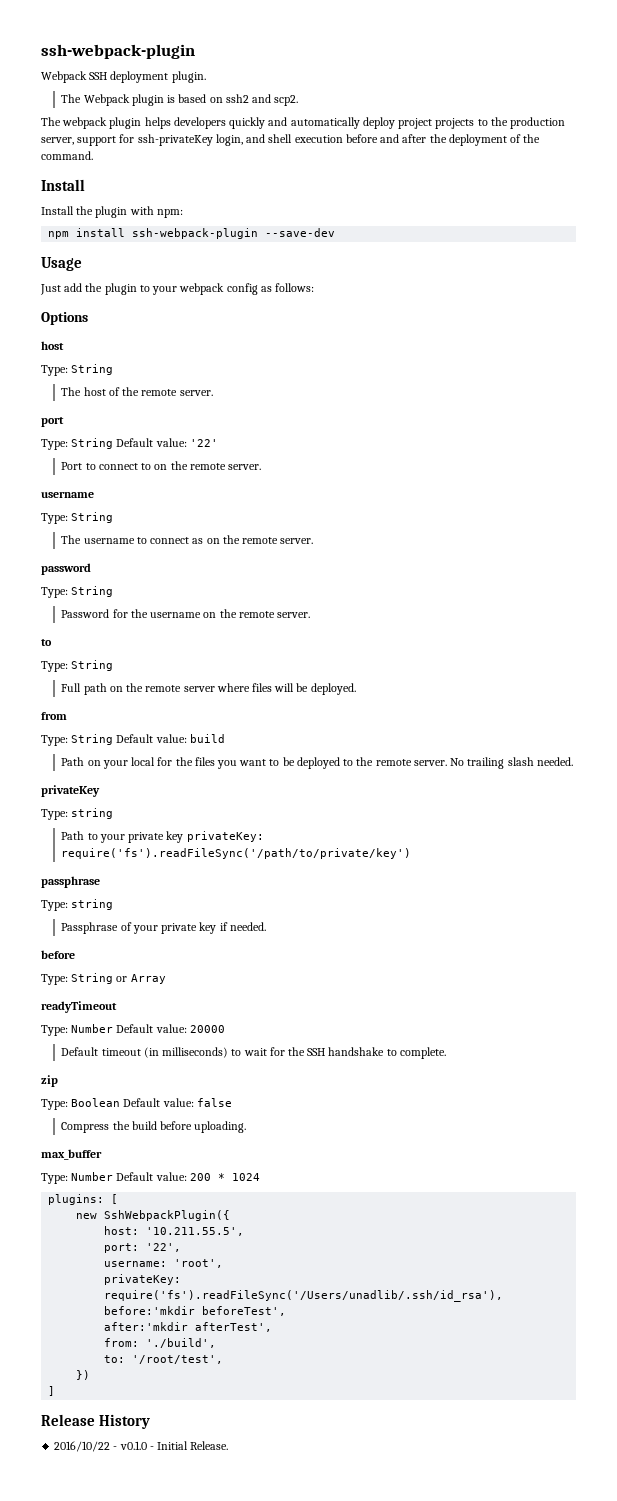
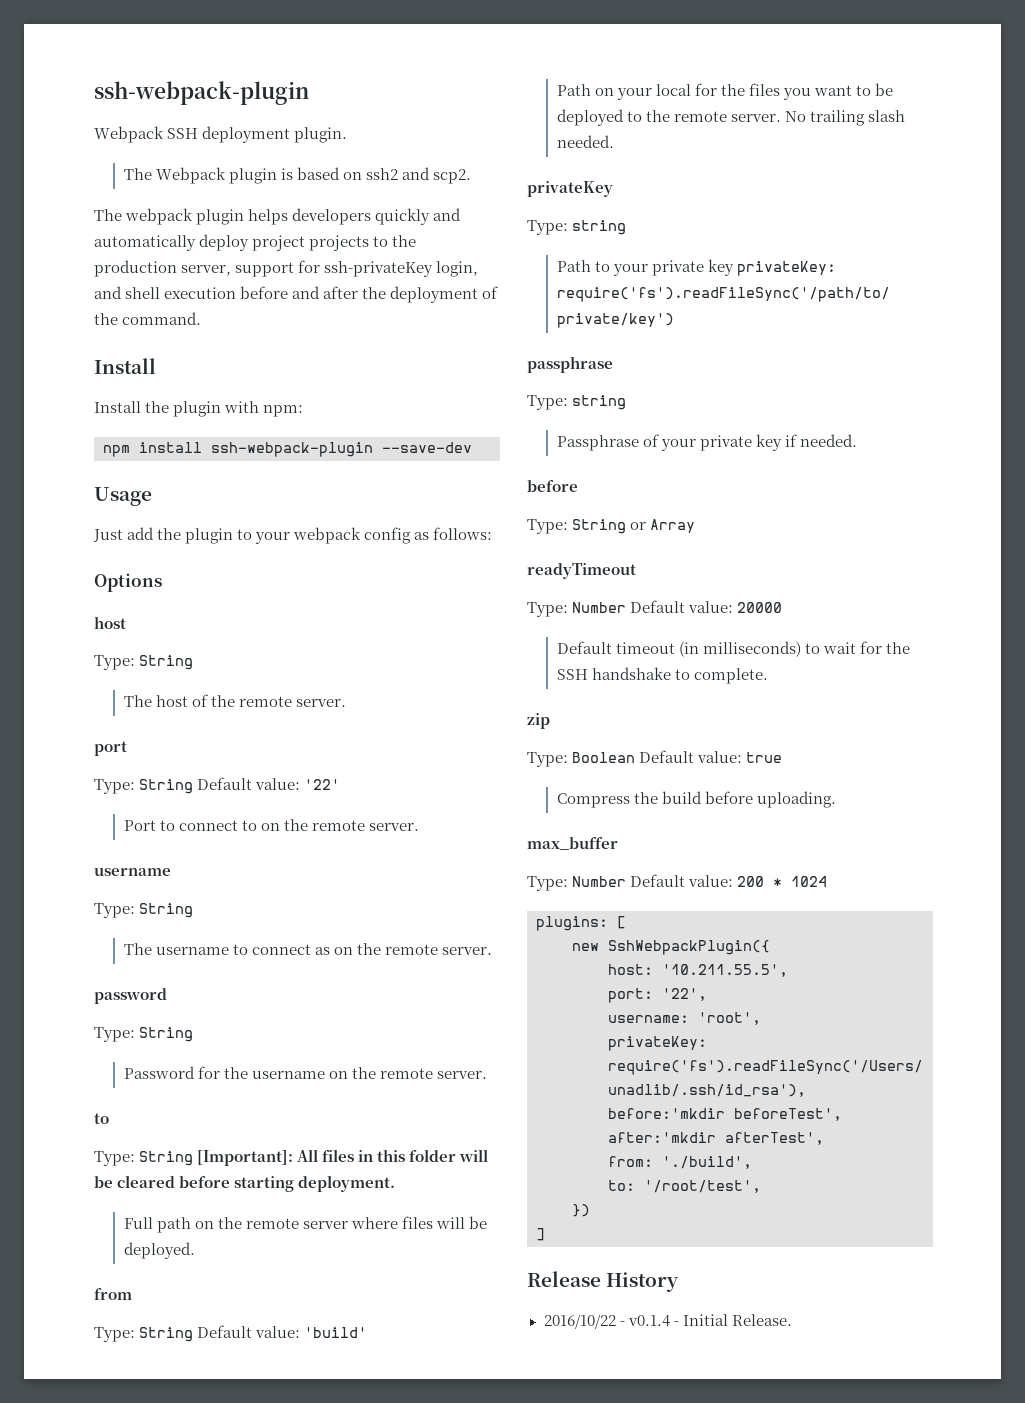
  Password for the username on the remote server.
  to
- Type: String
+ Type: String [Important]: All files in this folder will be cleared before starting deployment.
- Type: String Default value: build
+ Type: String Default value: 'build'
- Type: Boolean Default value: false
+ Type: Boolean Default value: true
- 2016/10/22 - v0.1.0 - Initial Release.
+ 2016/10/22 - v0.1.4 - Initial Release.

